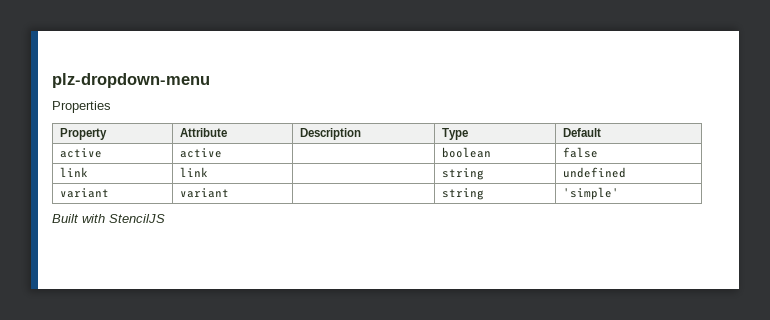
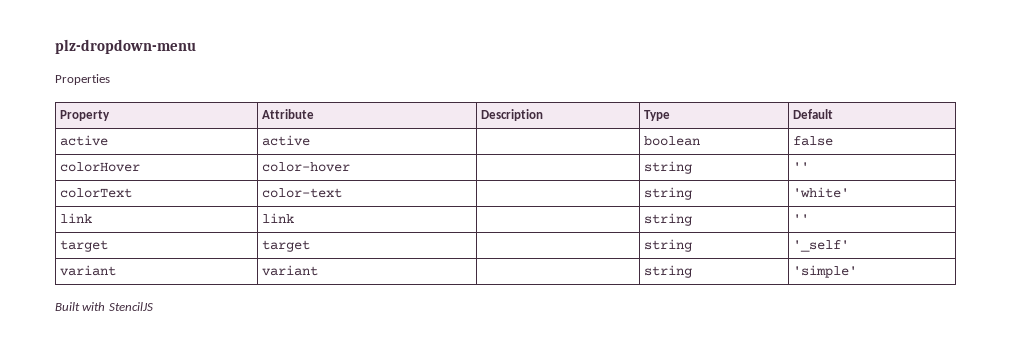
- link | link | | string | undefined
+ colorHover | color-hover | | string | ''
+ colorText | color-text | | string | 'white'
+ link | link | | string | ''
+ target | target | | string | '_self'

